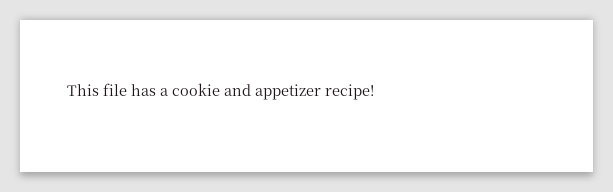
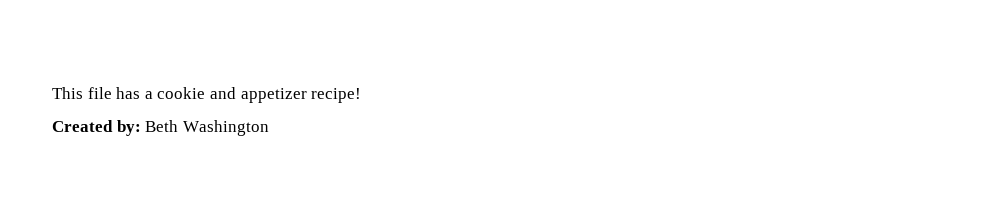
+ Created by: Beth Washington

